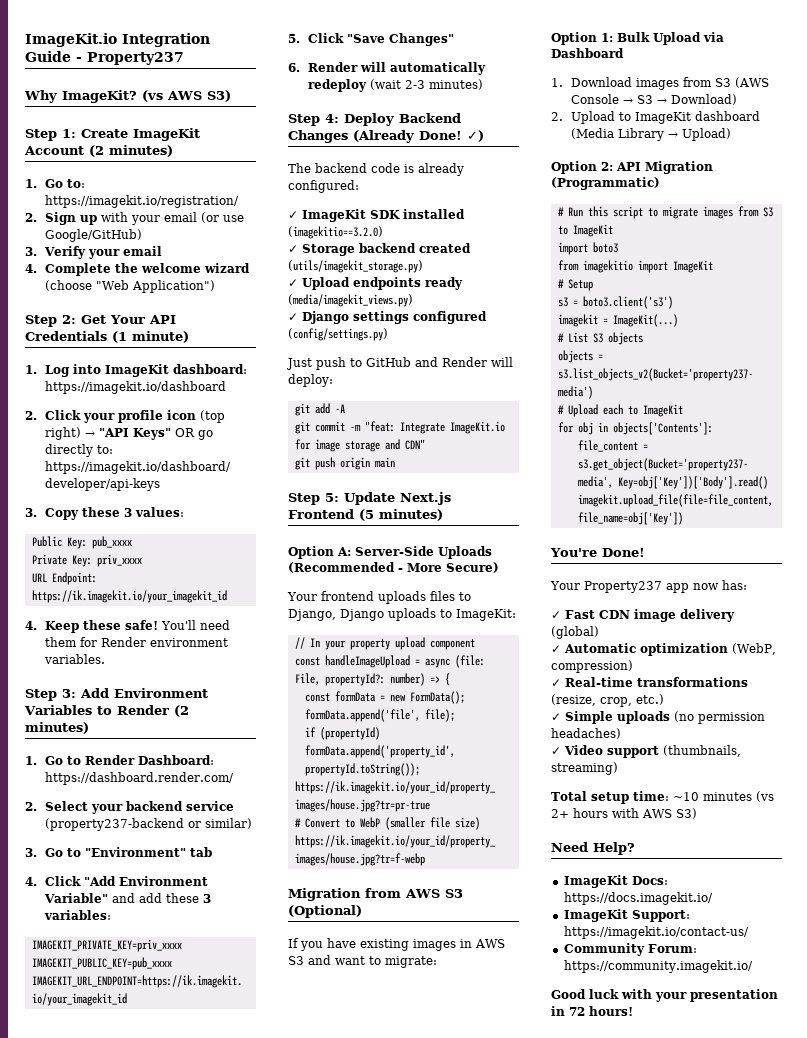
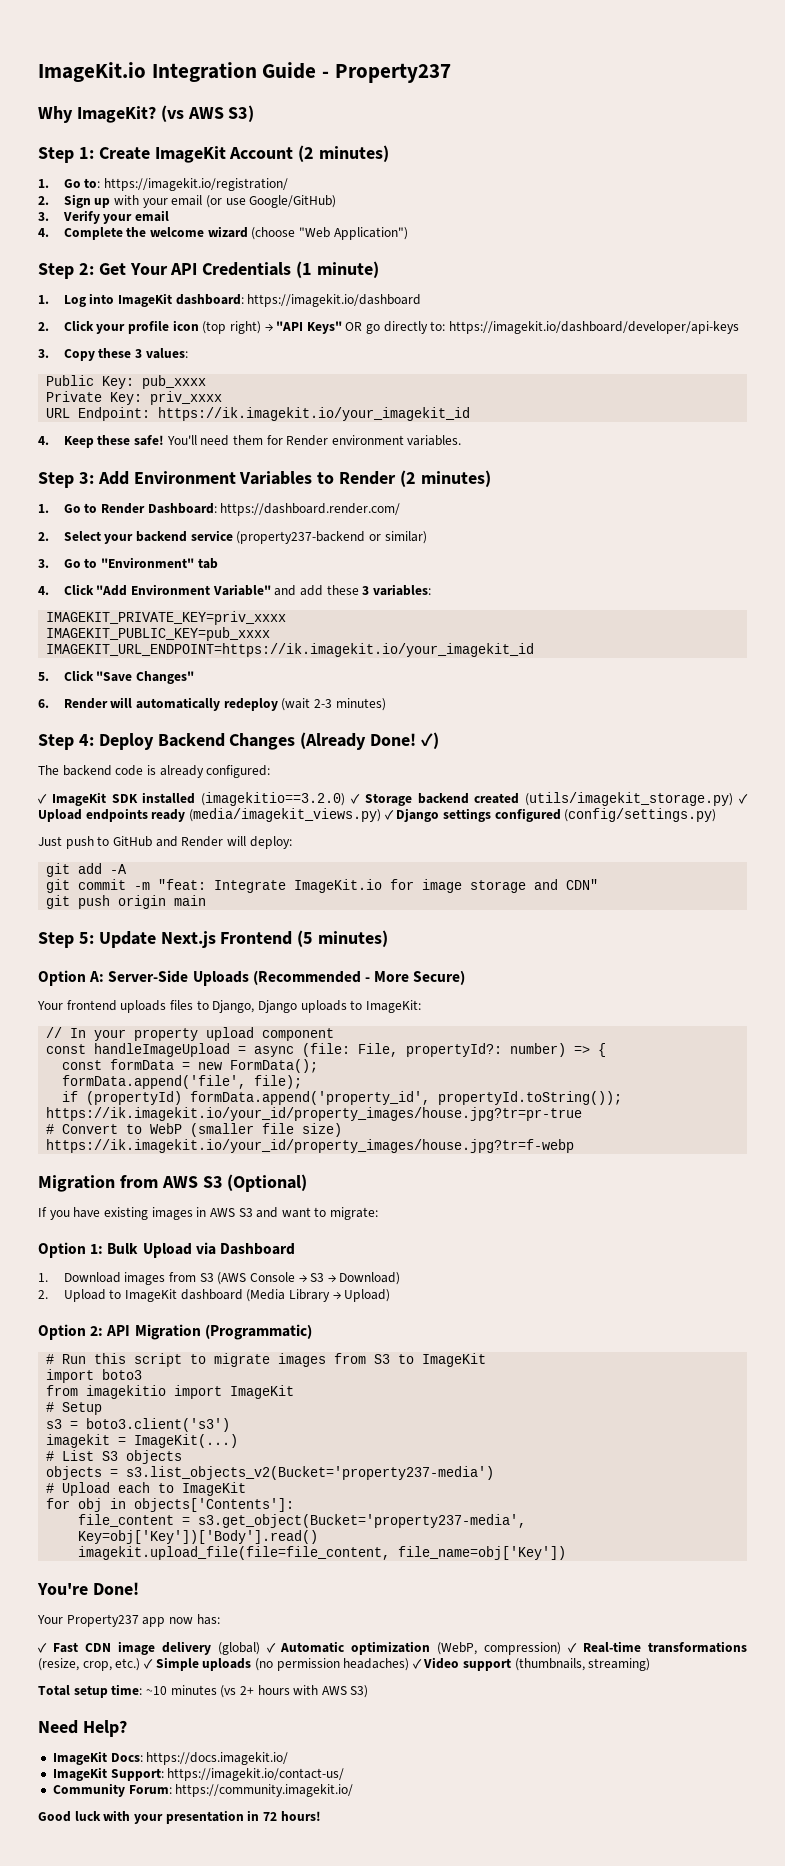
- ✓ ImageKit SDK installed (imagekitio==3.2.0)
- ✓ Storage backend created (utils/imagekit_storage.py)
- ✓ Upload endpoints ready (media/imagekit_views.py)
- ✓ Django settings configured (config/settings.py)
+ ✓ ImageKit SDK installed (imagekitio==3.2.0) ✓ Storage backend created (utils/imagekit_storage.py) ✓ Upload endpoints ready (media/imagekit_views.py) ✓ Django settings configured (config/settings.py)
- ✓ Fast CDN image delivery (global)
- ✓ Automatic optimization (WebP, compression)
- ✓ Real-time transformations (resize, crop, etc.)
- ✓ Simple uploads (no permission headaches)
- ✓ Video support (thumbnails, streaming)
+ ✓ Fast CDN image delivery (global) ✓ Automatic optimization (WebP, compression) ✓ Real-time transformations (resize, crop, etc.) ✓ Simple uploads (no permission headaches) ✓ Video support (thumbnails, streaming)

